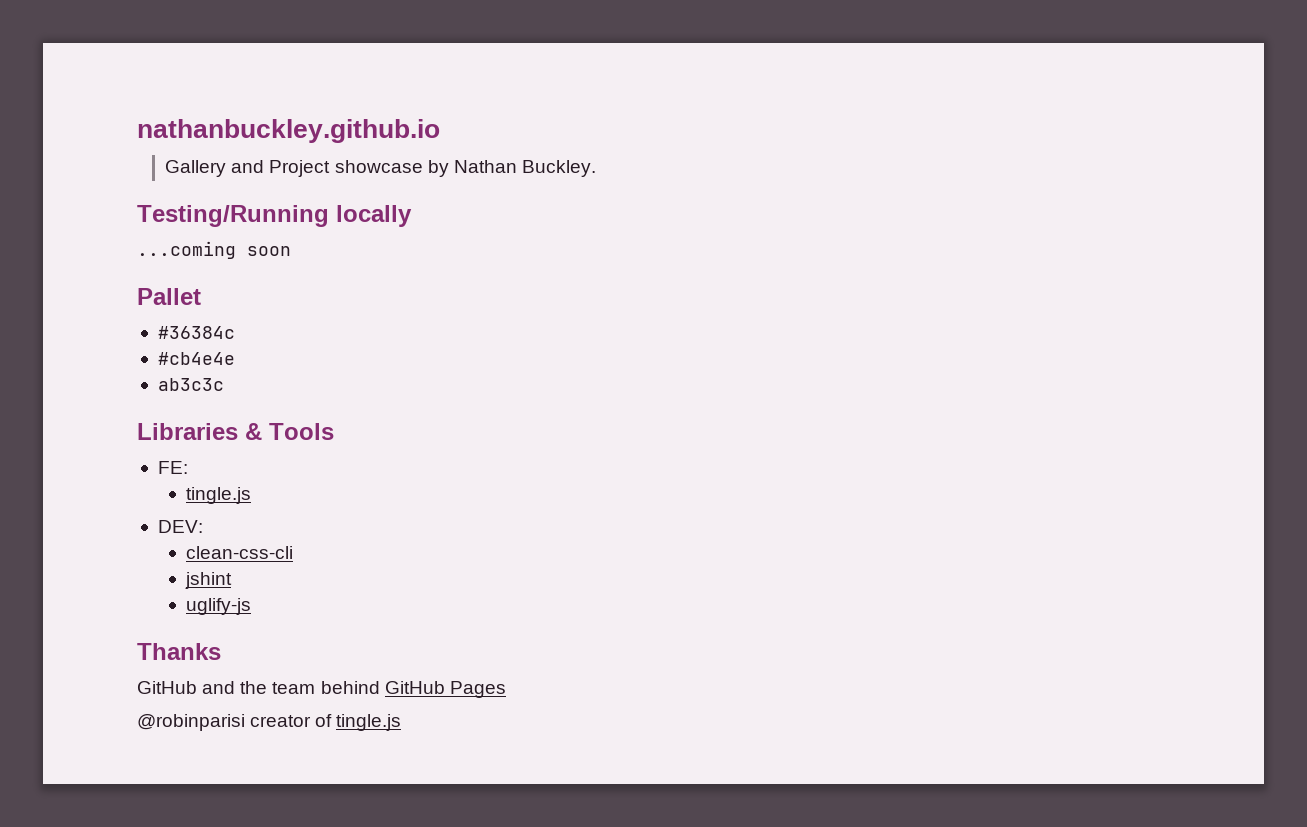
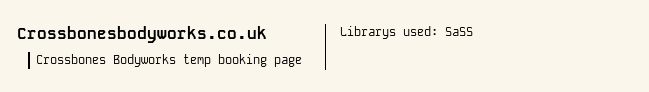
- nathanbuckley.github.io
- Gallery and Project showcase by Nathan Buckley.
- Testing/Running locally
- ...coming soon
- Pallet
- #36384c
- #cb4e4e
- ab3c3c
- Libraries & Tools
- FE:
- tingle.js
- DEV:
- clean-css-cli
- jshint
- uglify-js
- Thanks
- GitHub and the team behind GitHub Pages
- @robinparisi creator of tingle.js
+ Crossbonesbodyworks.co.uk
+ Crossbones Bodyworks temp booking page
+ Librarys used: SaSS

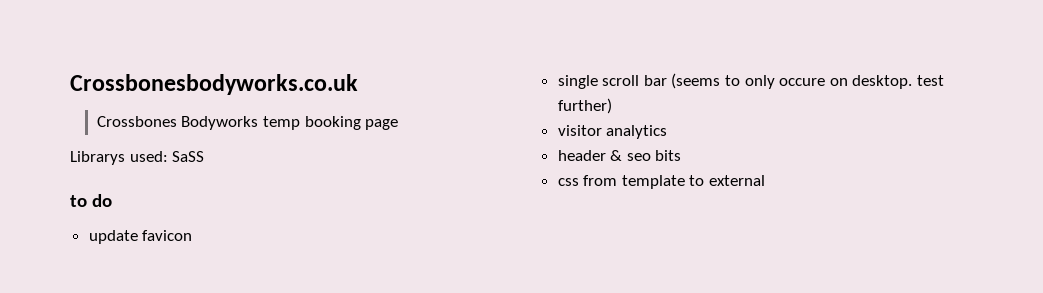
+ to do
+ update favicon
+ single scroll bar (seems to only occure on desktop. test further)
+ visitor analytics
+ header & seo bits
+ css from template to external

